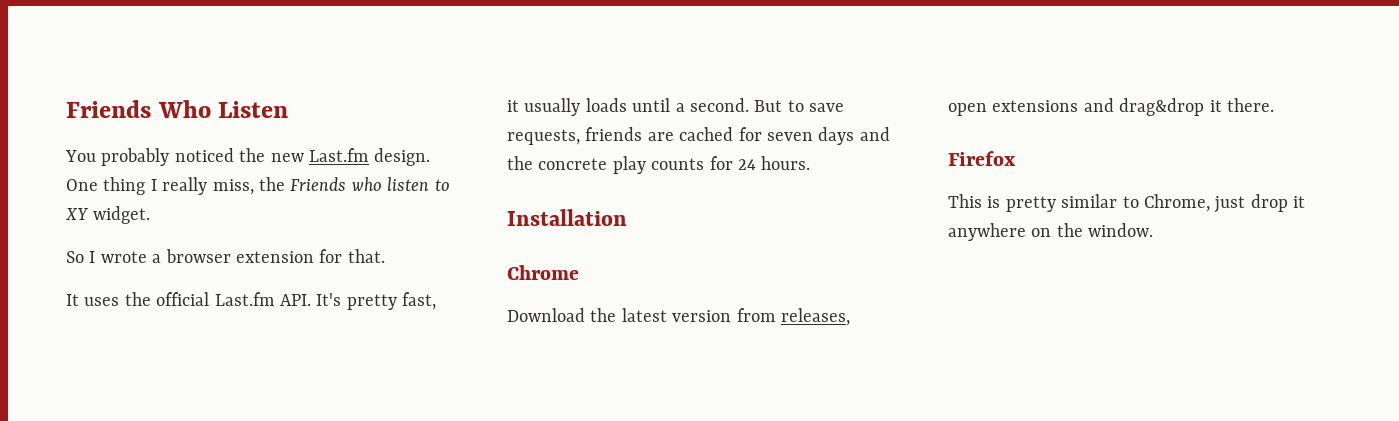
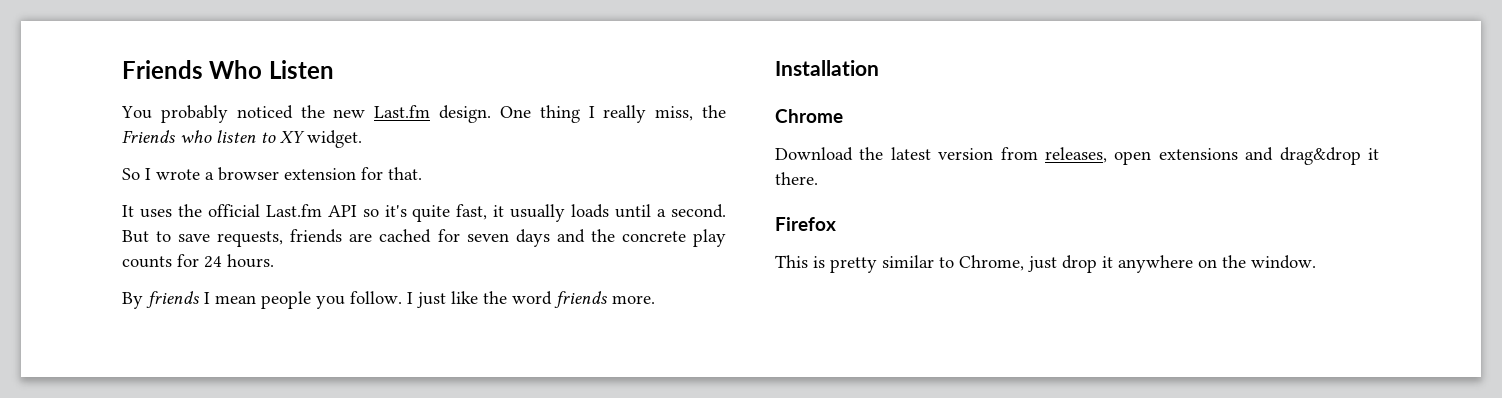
- It uses the official Last.fm API. It's pretty fast, it usually loads until a second.
+ It uses the official Last.fm API so it's quite fast, it usually loads until a second.
+ By friends I mean people you follow. I just like the word friends more.

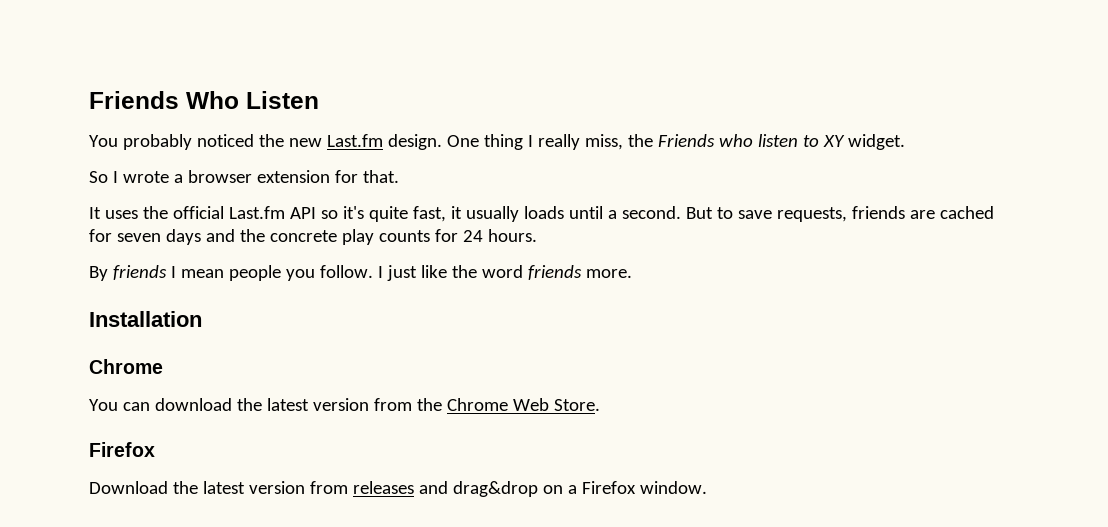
+ You can download the latest version from the Chrome Web Store.
+ Firefox
- Download the latest version from releases, open extensions and drag&drop it there.
- Firefox
- This is pretty similar to Chrome, just drop it anywhere on the window.
+ Download the latest version from releases and drag&drop on a Firefox window.

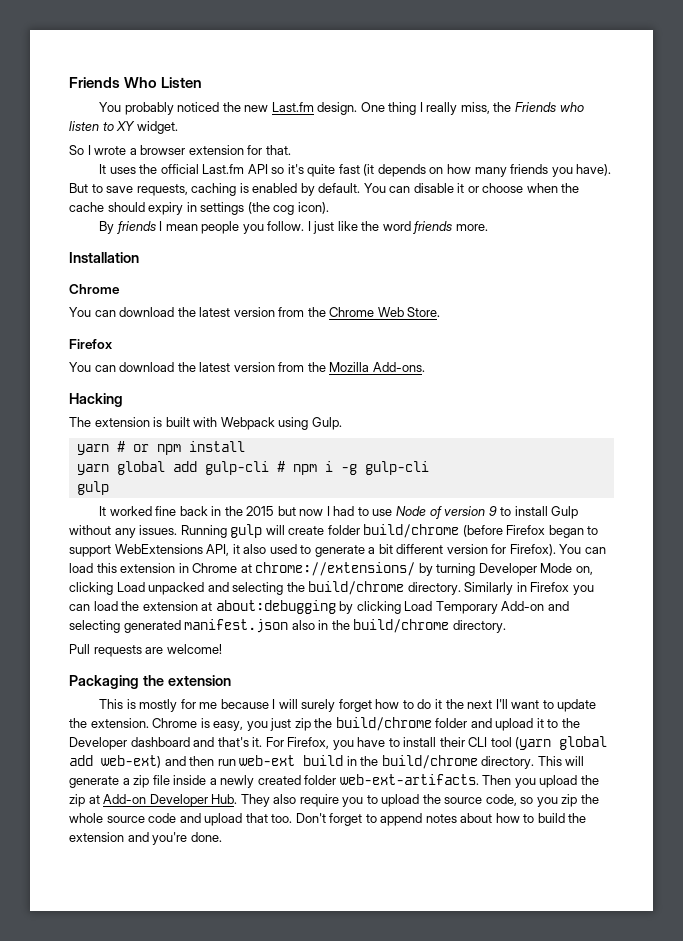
- It uses the official Last.fm API so it's quite fast, it usually loads until a second. But to save requests, friends are cached for seven days and the concrete play counts for 24 hours.
+ It uses the official Last.fm API so it's quite fast (it depends on how many friends you have). But to save requests, caching is enabled by default. You can disable it or choose when the cache should expiry in settings (the cog icon).
- Download the latest version from releases and drag&drop on a Firefox window.
+ You can download the latest version from the Mozilla Add-ons.
+ Hacking
+ The extension is built with Webpack using Gulp.
+ yarn # or npm install
+ yarn global add gulp-cli # npm i -g gulp-cli
+ gulp
+ It worked fine back in the 2015 but now I had to use Node of version 9 to install Gulp without any issues. Running gulp will create folder build/chrome (before Firefox began to support WebExtensions API, it also used to generate a bit different version for Firefox). You can load this extension in Chrome at chrome://extensions/ by turning Developer Mode on, clicking Load unpacked and selecting the build/chrome directory. Similarly in Firefox you can load the extension at about:debugging by clicking Load Temporary Add-on and selecting generated manifest.json also in the build/chrome directory.
+ Pull requests are welcome!
+ Packaging the extension
+ This is mostly for me because I will surely forget how to do it the next I'll want to update the extension. Chrome is easy, you just zip the build/chrome folder and upload it to the Developer dashboard and that's it. For Firefox, you have to install their CLI tool (yarn global add web-ext) and then run web-ext build in the build/chrome directory. This will generate a zip file inside a newly created folder web-ext-artifacts. Then you upload the zip at Add-on Developer Hub. They also require you to upload the source code, so you zip the whole source code and upload that too. Don't forget to append notes about how to build the extension and you're done.

